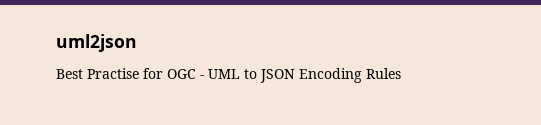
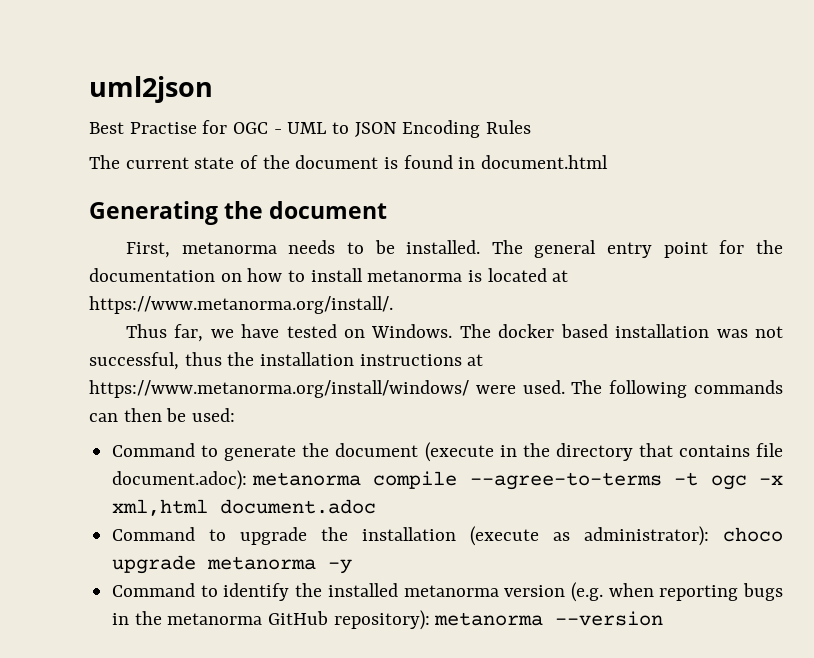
+ The current state of the document is found in document.html
+ Generating the document
+ First, metanorma needs to be installed. The general entry point for the documentation on how to install metanorma is located at https://www.metanorma.org/install/.
+ Thus far, we have tested on Windows. The docker based installation was not successful, thus the installation instructions at https://www.metanorma.org/install/windows/ were used. The following commands can then be used:
+ Command to generate the document (execute in the directory that contains file document.adoc): metanorma compile --agree-to-terms -t ogc -x xml,html document.adoc
+ Command to upgrade the installation (execute as administrator): choco upgrade metanorma -y
+ Command to identify the installed metanorma version (e.g. when reporting bugs in the metanorma GitHub repository): metanorma --version

